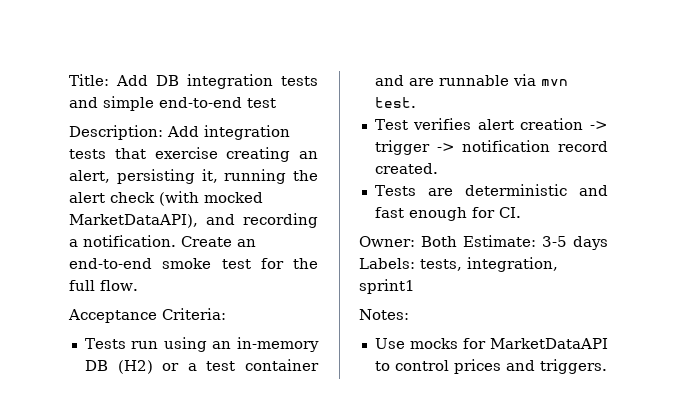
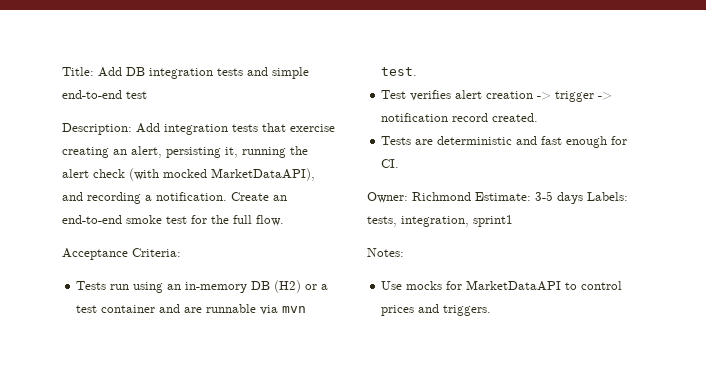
- Owner: Both Estimate: 3-5 days Labels: tests, integration, sprint1
+ Owner: Richmond Estimate: 3-5 days Labels: tests, integration, sprint1

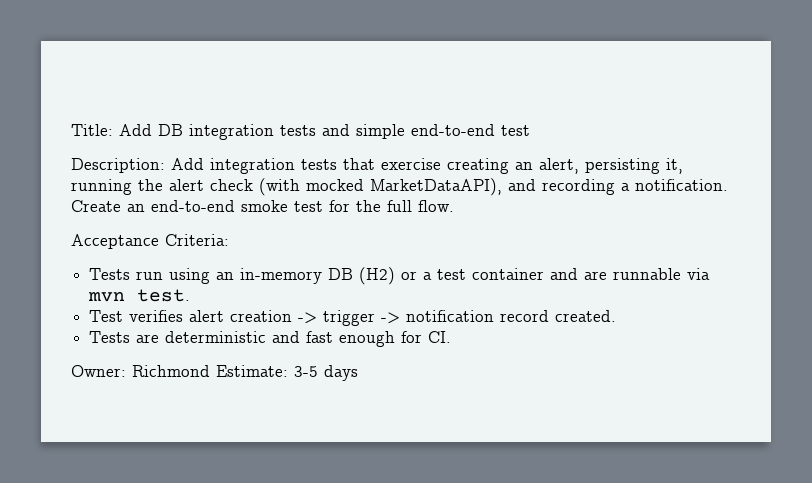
- Owner: Richmond Estimate: 3-5 days Labels: tests, integration, sprint1
- Notes:
- Use mocks for MarketDataAPI to control prices and triggers.
+ Owner: Richmond Estimate: 3-5 days

